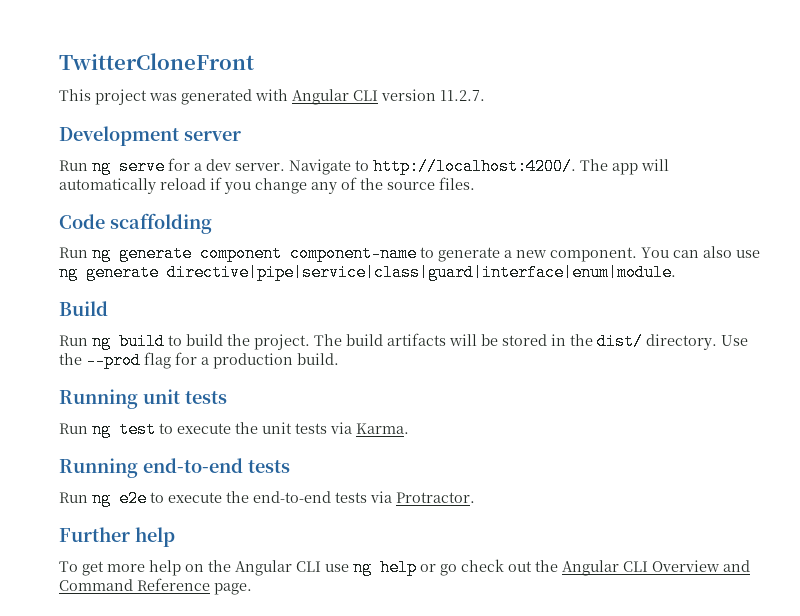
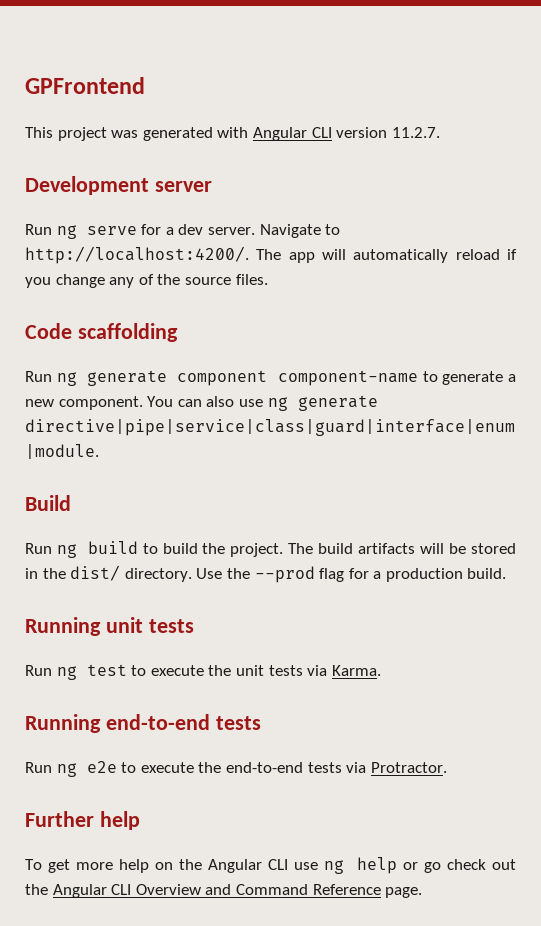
- TwitterCloneFront
+ GPFrontend

